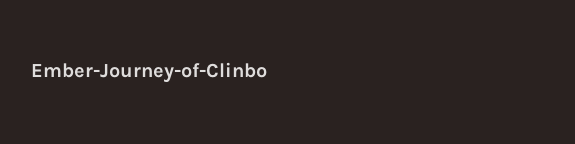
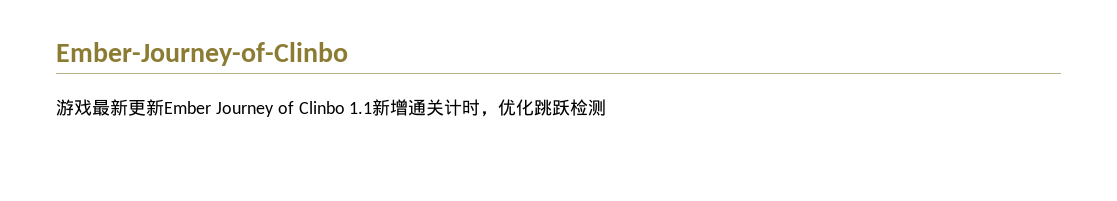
+ 游戏最新更新Ember Journey of Clinbo 1.1新增通关计时，优化跳跃检测

